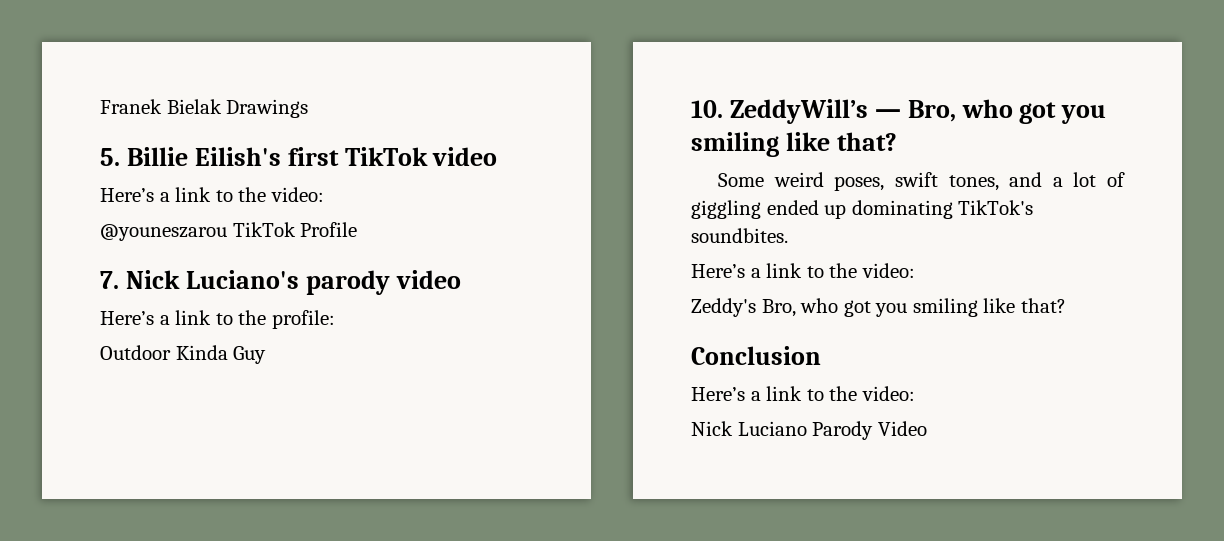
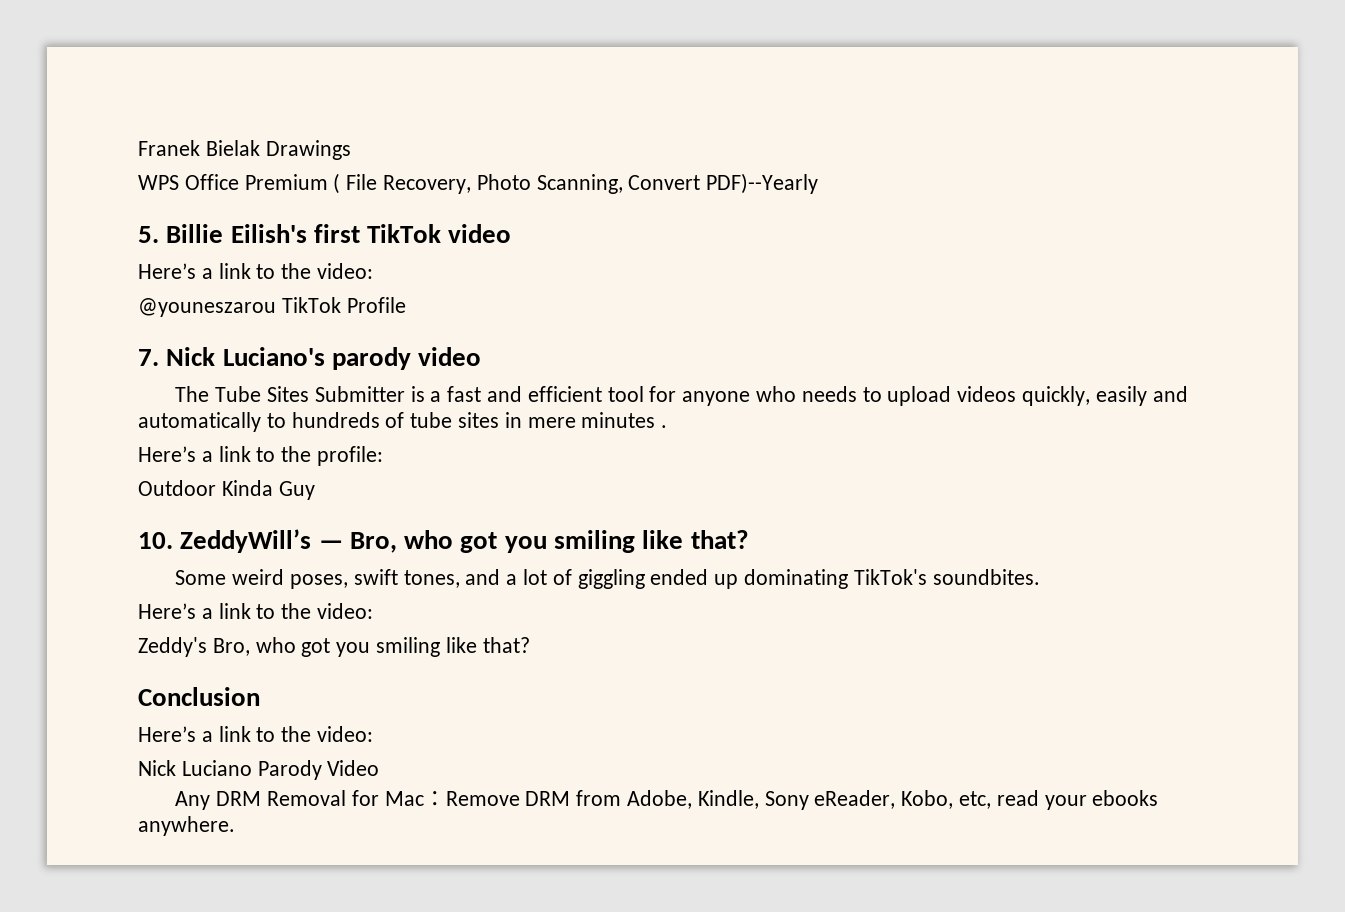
+ WPS Office Premium ( File Recovery, Photo Scanning, Convert PDF)--Yearly
+ The Tube Sites Submitter is a fast and efficient tool for anyone who needs to upload videos quickly, easily and automatically to hundreds of tube sites in mere minutes .
+ Any DRM Removal for Mac：Remove DRM from Adobe, Kindle, Sony eReader, Kobo, etc, read your ebooks anywhere.

